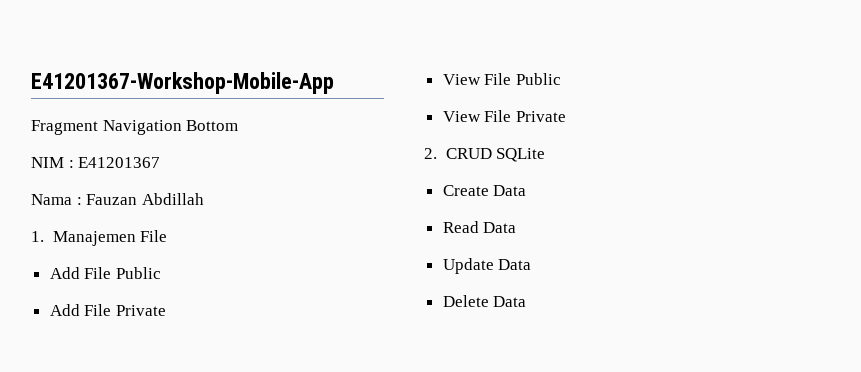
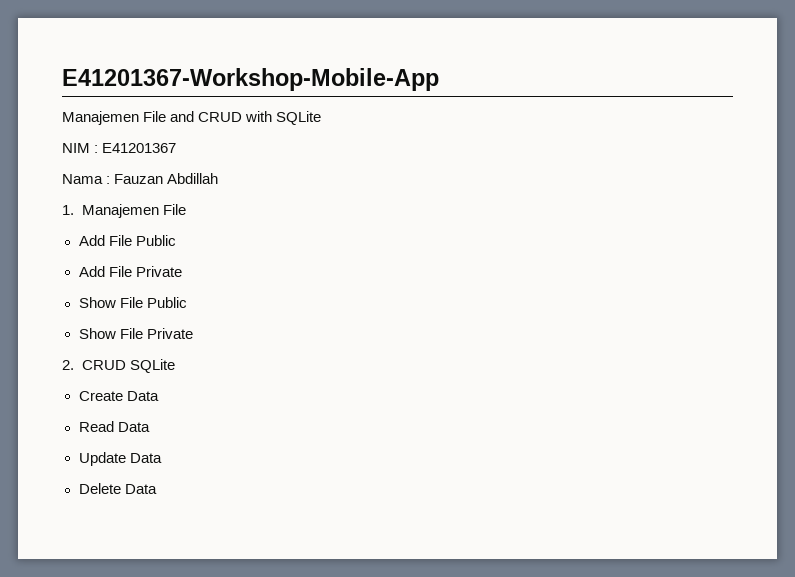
- Fragment Navigation Bottom
+ Manajemen File and CRUD with SQLite
- View File Public
- View File Private
+ Show File Public
+ Show File Private

